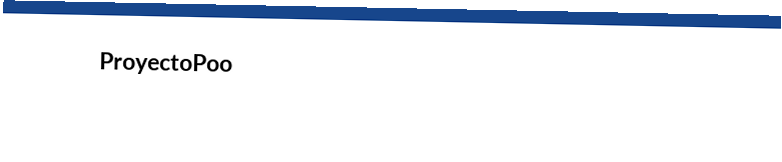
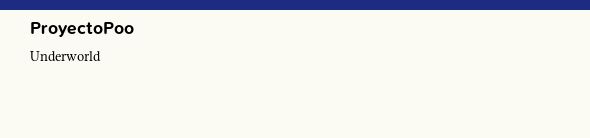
+ Underworld

